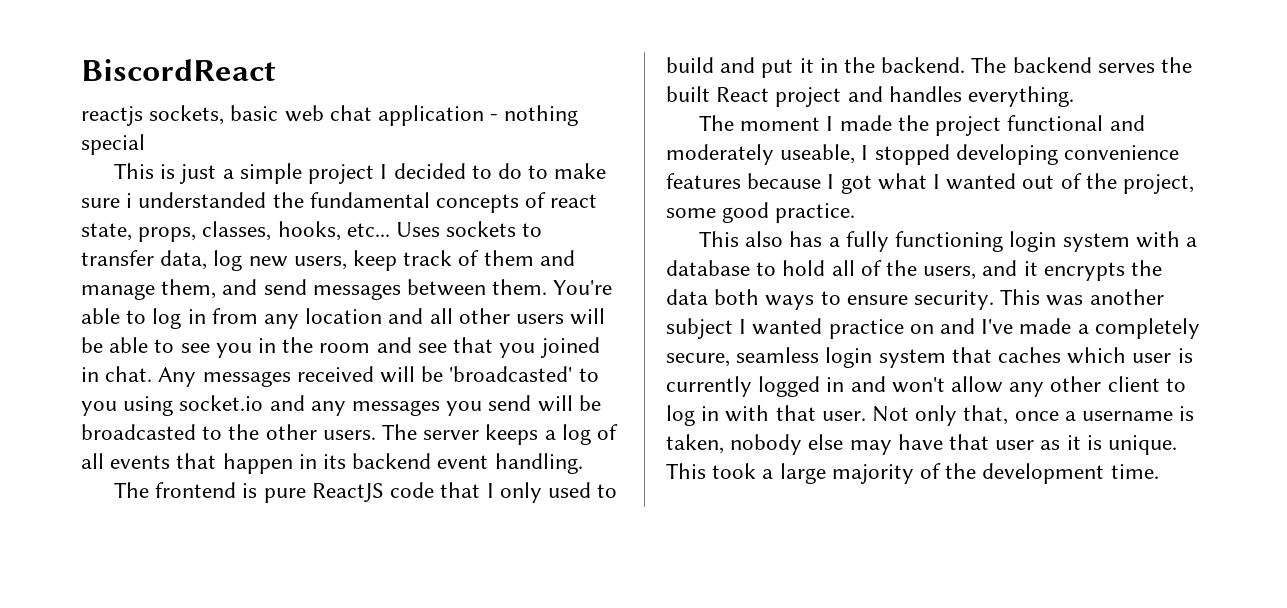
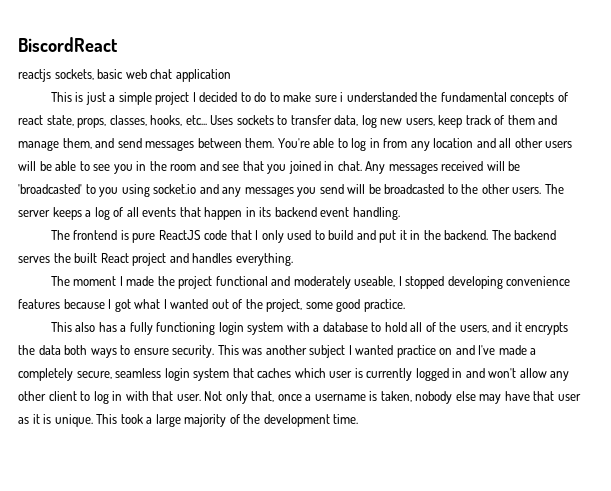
- reactjs sockets, basic web chat application - nothing special
+ reactjs sockets, basic web chat application

